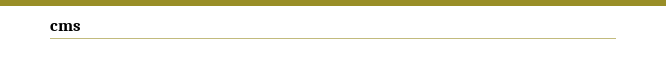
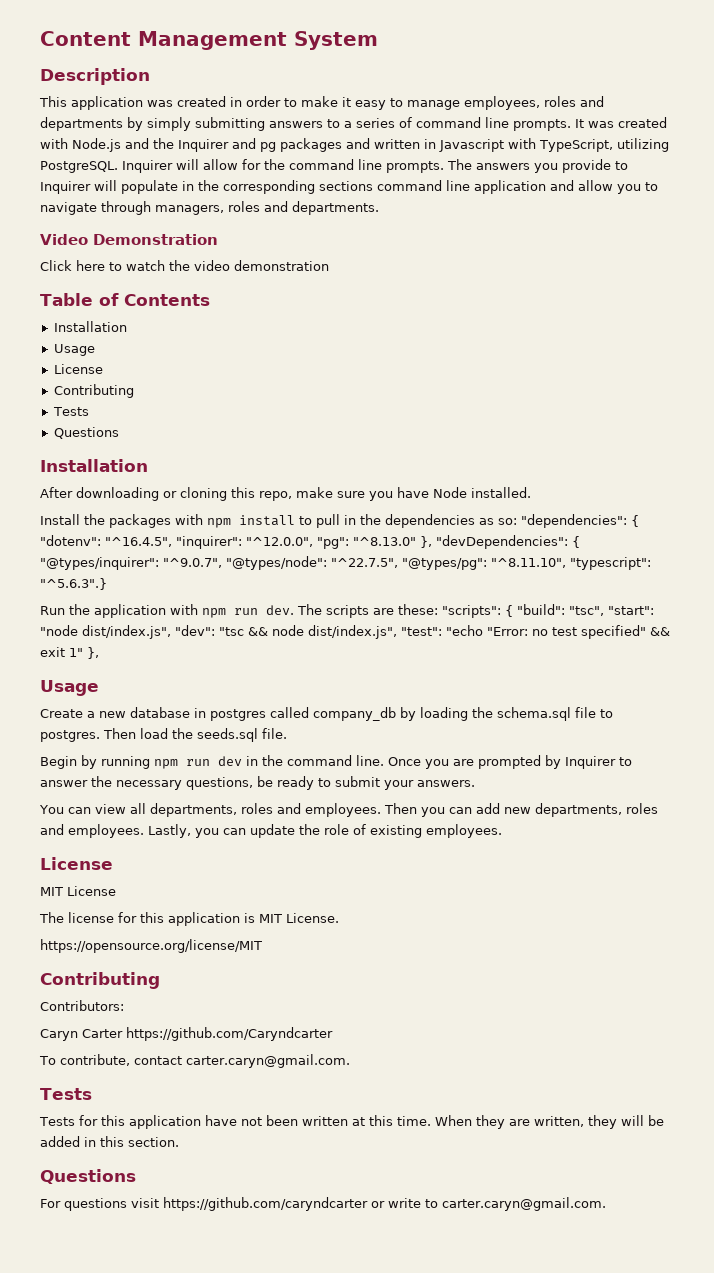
- cms
+ Content Management System
+ Description
+ This application was created in order to make it easy to manage employees, roles and departments by simply submitting answers to a series of command line prompts. It was created with Node.js and the Inquirer and pg packages and written in Javascript with TypeScript, utilizing PostgreSQL. Inquirer will allow for the command line prompts. The answers you provide to Inquirer will populate in the corresponding sections command line application and allow you to navigate through managers, roles and departments.
+ Video Demonstration
+ Click here to watch the video demonstration
+ Table of Contents
+ Installation
+ Usage
+ License
+ Contributing
+ Tests
+ Questions
+ Installation
+ After downloading or cloning this repo, make sure you have Node installed.
+ Install the packages with npm install to pull in the dependencies as so: "dependencies": { "dotenv": "^16.4.5", "inquirer": "^12.0.0", "pg": "^8.13.0" }, "devDependencies": { "@types/inquirer": "^9.0.7", "@types/node": "^22.7.5", "@types/pg": "^8.11.10", "typescript": "^5.6.3".}
+ Run the application with npm run dev. The scripts are these: "scripts": { "build": "tsc", "start": "node dist/index.js", "dev": "tsc && node dist/index.js", "test": "echo "Error: no test specified" && exit 1" },
+ Usage
+ Create a new database in postgres called company_db by loading the schema.sql file to postgres. Then load the seeds.sql file.
+ Begin by running npm run dev in the command line. Once you are prompted by Inquirer to answer the necessary questions, be ready to submit your answers.
+ You can view all departments, roles and employees. Then you can add new departments, roles and employees. Lastly, you can update the role of existing employees.
+ License
+ MIT License
+ The license for this application is MIT License.
+ https://opensource.org/license/MIT
+ Contributing
+ Contributors:
+ Caryn Carter https://github.com/Caryndcarter
+ To contribute, contact carter.caryn@gmail.com.
+ Tests
+ Tests for this application have not been written at this time. When they are written, they will be added in this section.
+ Questions
+ For questions visit https://github.com/caryndcarter or write to carter.caryn@gmail.com.

